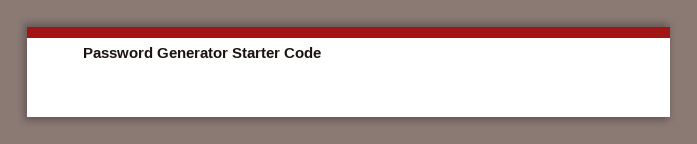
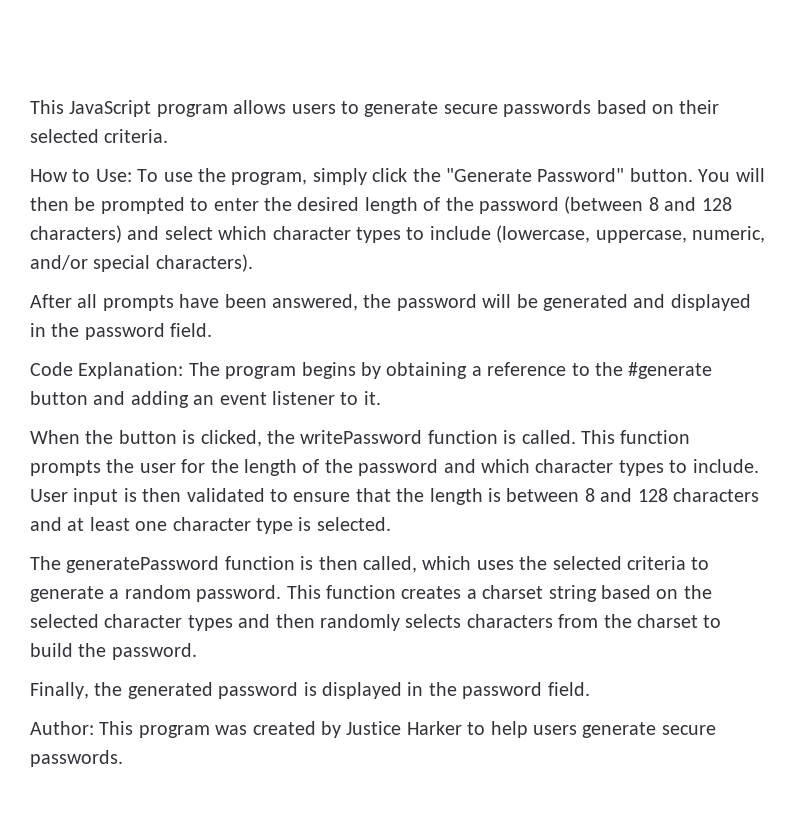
- Password Generator Starter Code
+ This JavaScript program allows users to generate secure passwords based on their selected criteria.
+ How to Use: To use the program, simply click the "Generate Password" button. You will then be prompted to enter the desired length of the password (between 8 and 128 characters) and select which character types to include (lowercase, uppercase, numeric, and/or special characters).
+ After all prompts have been answered, the password will be generated and displayed in the password field.
+ Code Explanation: The program begins by obtaining a reference to the #generate button and adding an event listener to it.
+ When the button is clicked, the writePassword function is called. This function prompts the user for the length of the password and which character types to include. User input is then validated to ensure that the length is between 8 and 128 characters and at least one character type is selected.
+ The generatePassword function is then called, which uses the selected criteria to generate a random password. This function creates a charset string based on the selected character types and then randomly selects characters from the charset to build the password.
+ Finally, the generated password is displayed in the password field.
+ Author: This program was created by Justice Harker to help users generate secure passwords.

